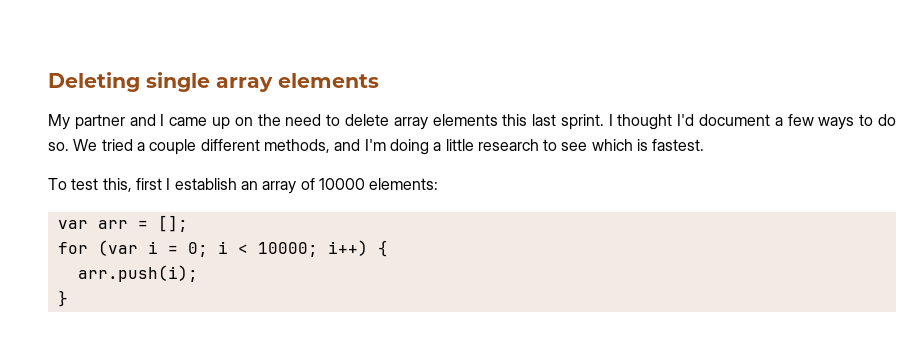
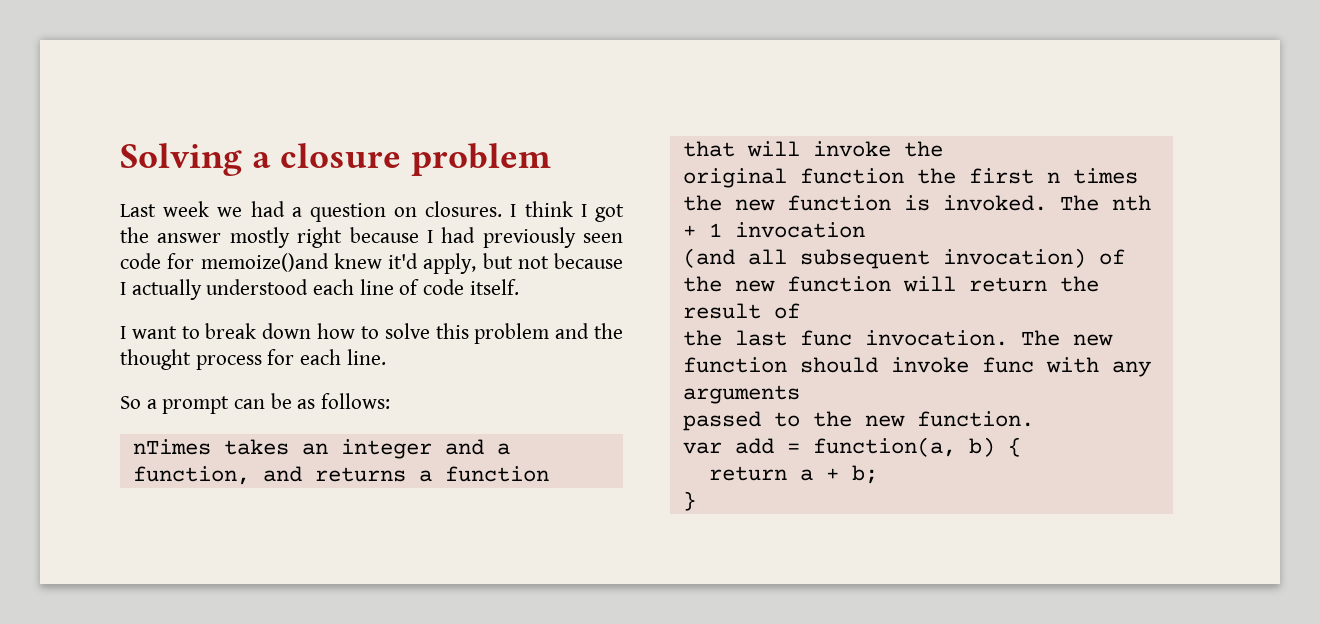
- Deleting single array elements
- My partner and I came up on the need to delete array elements this last sprint. I thought I'd document a few ways to do so. We tried a couple different methods, and I'm doing a little research to see which is fastest.
- To test this, first I establish an array of 10000 elements:
- var arr = [];
- for (var i = 0; i < 10000; i++) {
- arr.push(i);
+ Solving a closure problem
+ Last week we had a question on closures. I think I got the answer mostly right because I had previously seen code for memoize()and knew it'd apply, but not because I actually understood each line of code itself.
+ I want to break down how to solve this problem and the thought process for each line.
+ So a prompt can be as follows:
+ nTimes takes an integer and a function, and returns a function that will invoke the
+ original function the first n times the new function is invoked. The nth + 1 invocation
+ (and all subsequent invocation) of the new function will return the result of
+ the last func invocation. The new function should invoke func with any arguments
+ passed to the new function.
+ var add = function(a, b) {
+ return a + b;

